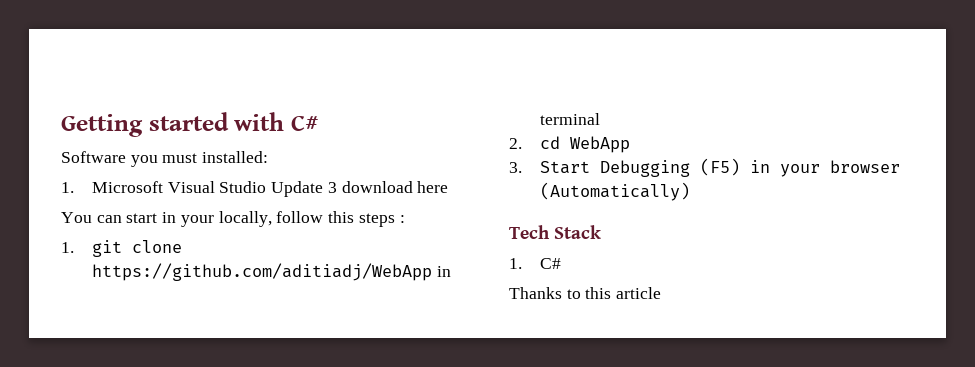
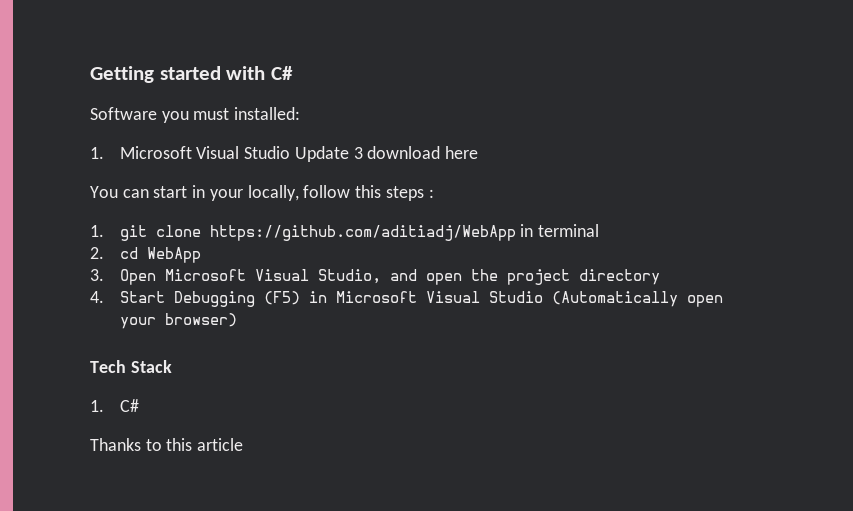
- 3. Start Debugging (F5) in your browser (Automatically)
+ 3. Open Microsoft Visual Studio, and open the project directory
+ 4. Start Debugging (F5) in Microsoft Visual Studio (Automatically open your browser)

